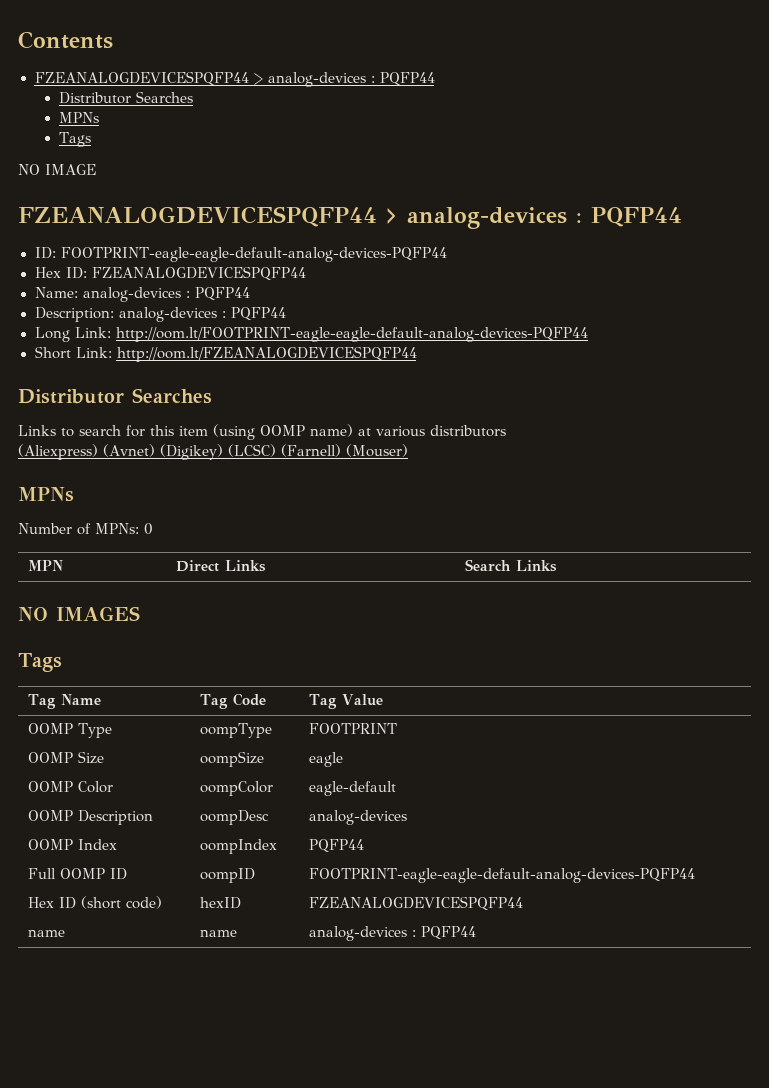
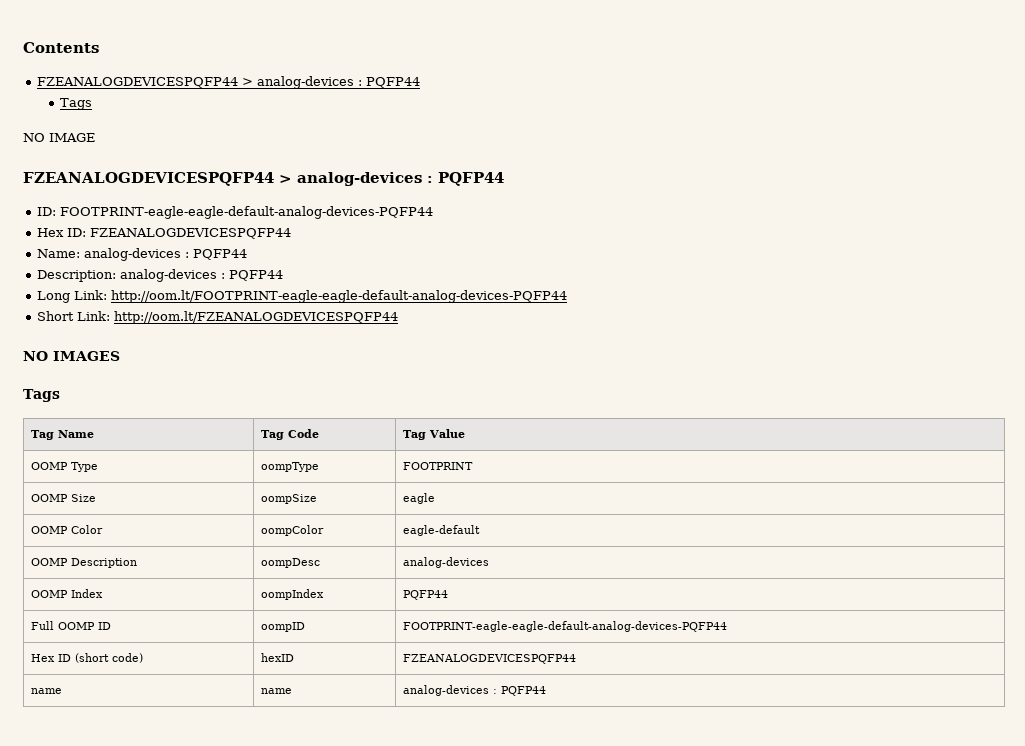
  Contents
  FZEANALOGDEVICESPQFP44 > analog-devices : PQFP44
- Distributor Searches
- MPNs
  Short Link: http://oom.lt/FZEANALOGDEVICESPQFP44
- Distributor Searches
- Links to search for this item (using OOMP name) at various distributors
- (Aliexpress) (Avnet) (Digikey) (LCSC) (Farnell) (Mouser)
- MPNs
- Number of MPNs: 0
- MPN | Direct Links | Search Links

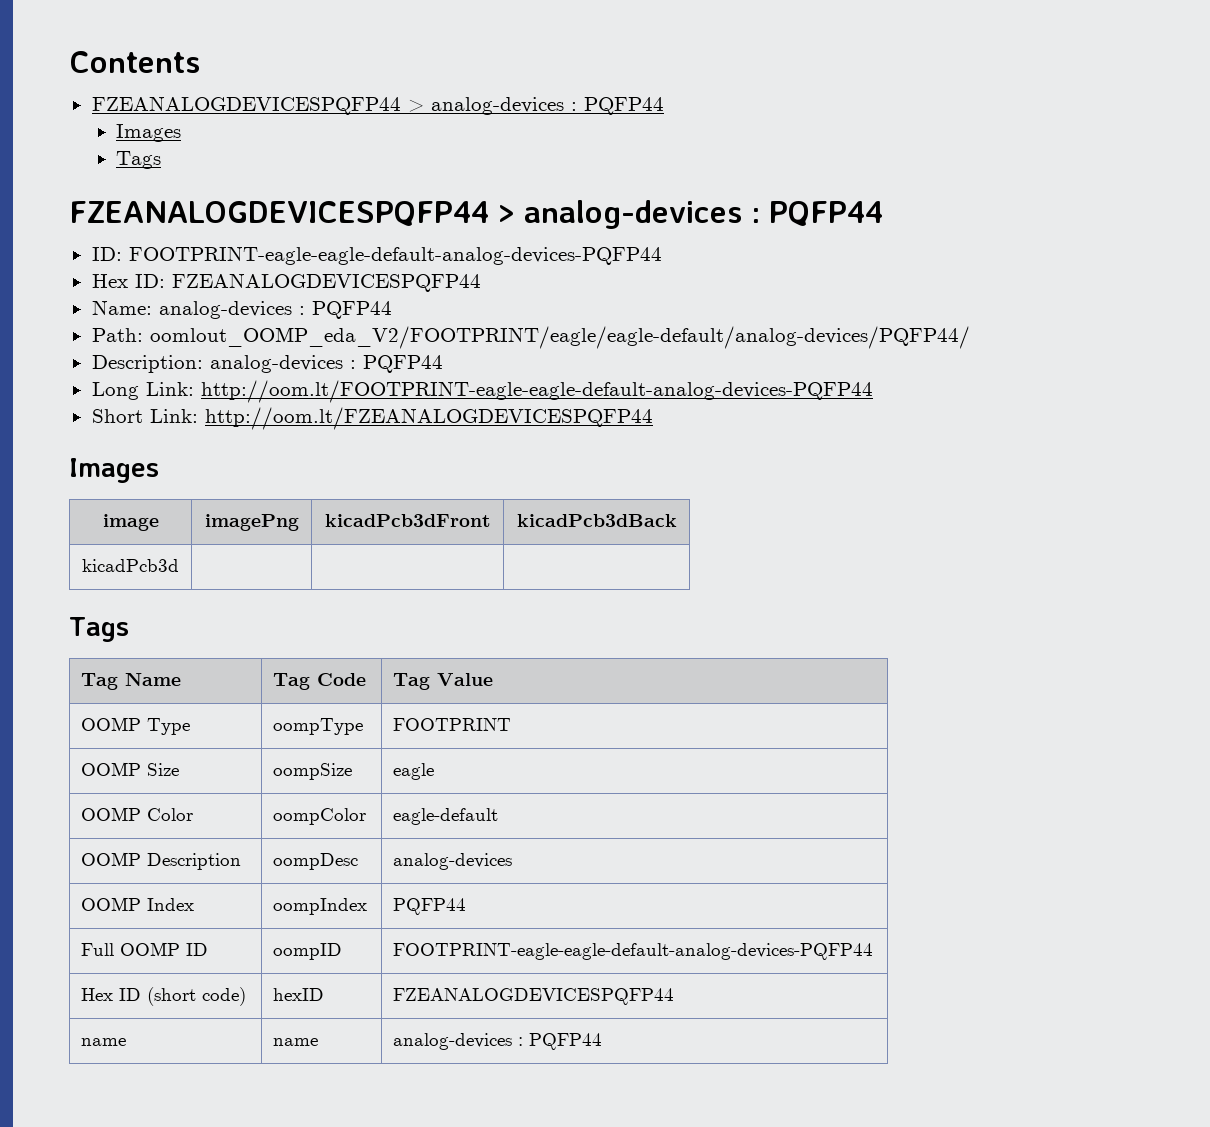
  Contents
  FZEANALOGDEVICESPQFP44 > analog-devices : PQFP44
+ Images
  Tags
- NO IMAGE
+ Path: oomlout_OOMP_eda_V2/FOOTPRINT/eagle/eagle-default/analog-devices/PQFP44/
  Short Link: http://oom.lt/FZEANALOGDEVICESPQFP44
- NO IMAGES
+ Images
+ image | imagePng | kicadPcb3dFront | kicadPcb3dBack
+ kicadPcb3d | | |

